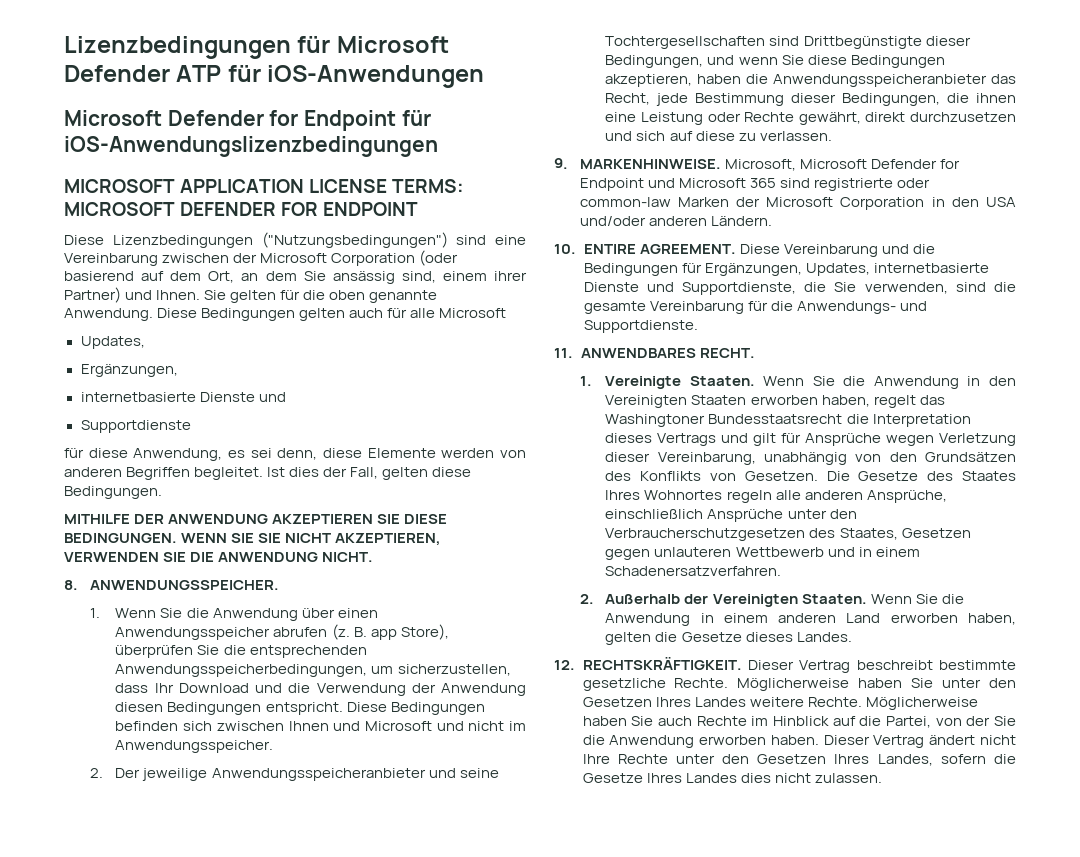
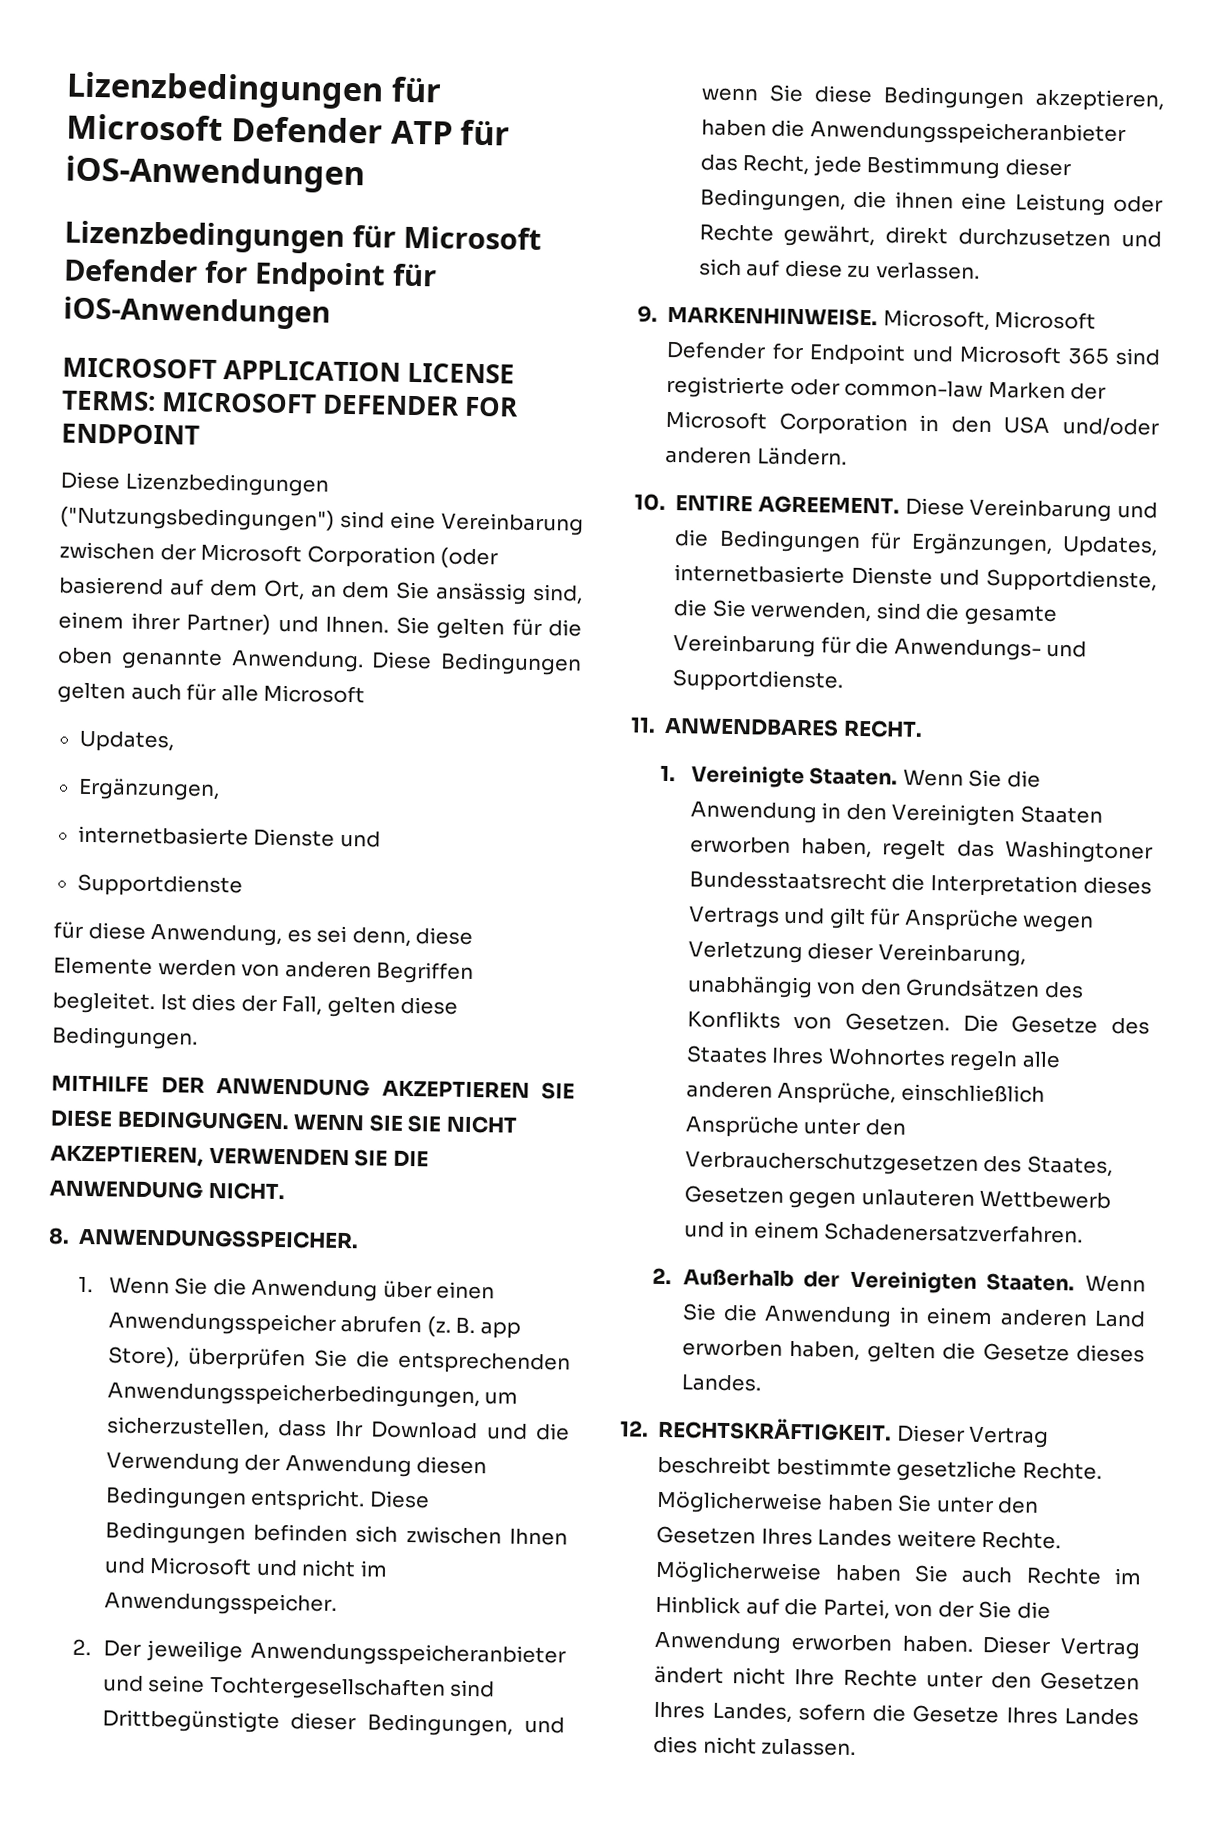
- Microsoft Defender for Endpoint für iOS-Anwendungslizenzbedingungen
+ Lizenzbedingungen für Microsoft Defender for Endpoint für iOS-Anwendungen

